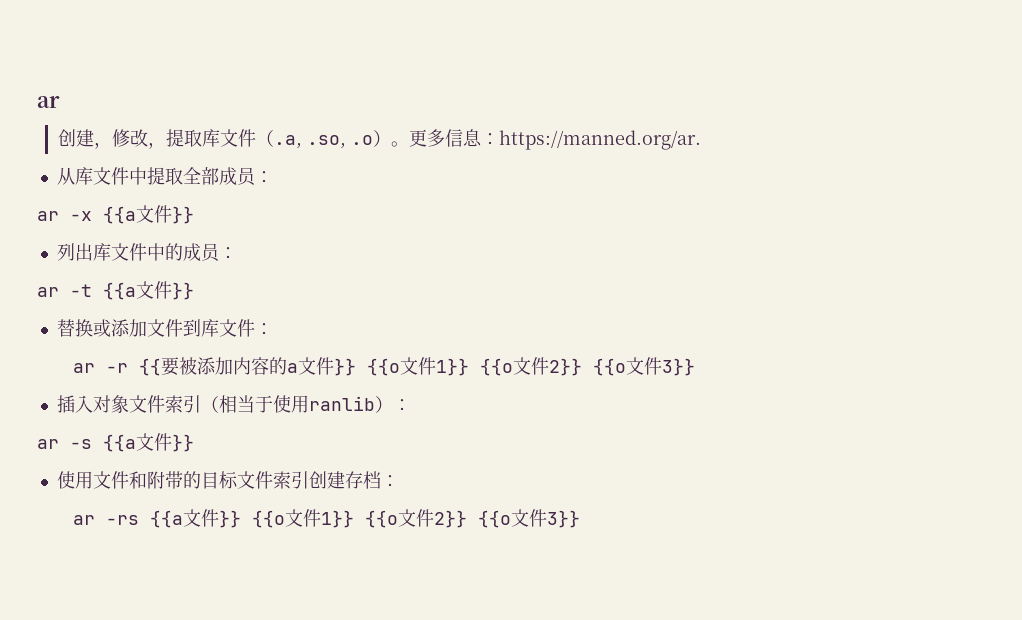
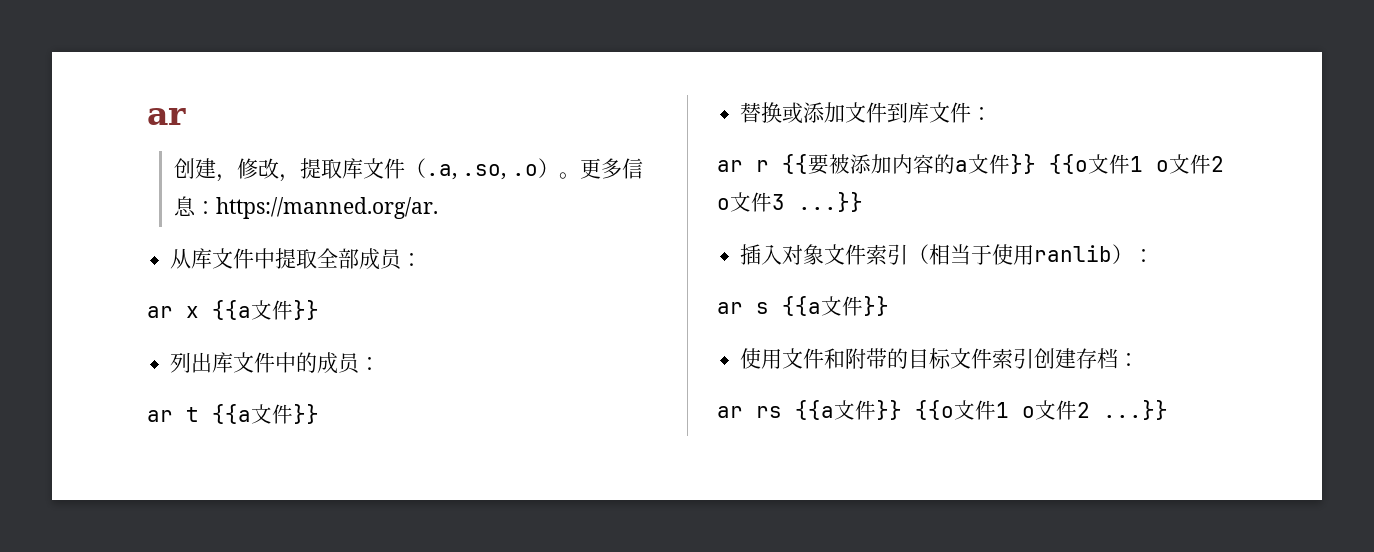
- ar -x {{a文件}}
+ ar x {{a文件}}
- ar -t {{a文件}}
+ ar t {{a文件}}
- ar -r {{要被添加内容的a文件}} {{o文件1}} {{o文件2}} {{o文件3}}
+ ar r {{要被添加内容的a文件}} {{o文件1 o文件2 o文件3 ...}}
- ar -s {{a文件}}
+ ar s {{a文件}}
- ar -rs {{a文件}} {{o文件1}} {{o文件2}} {{o文件3}}
+ ar rs {{a文件}} {{o文件1 o文件2 ...}}

